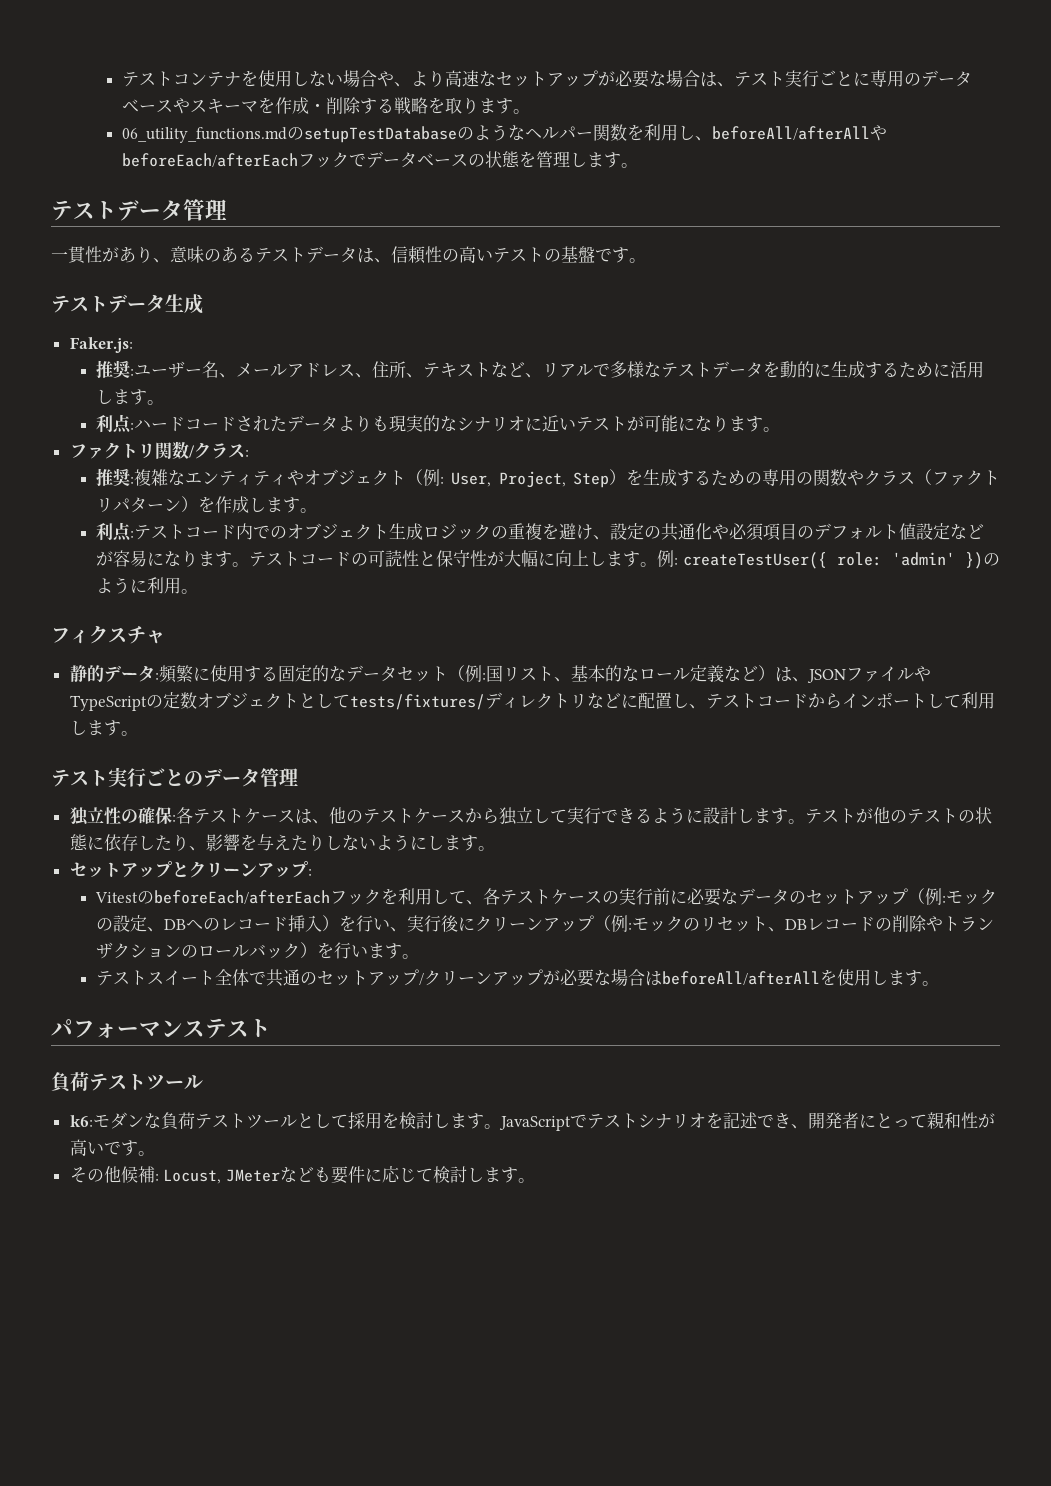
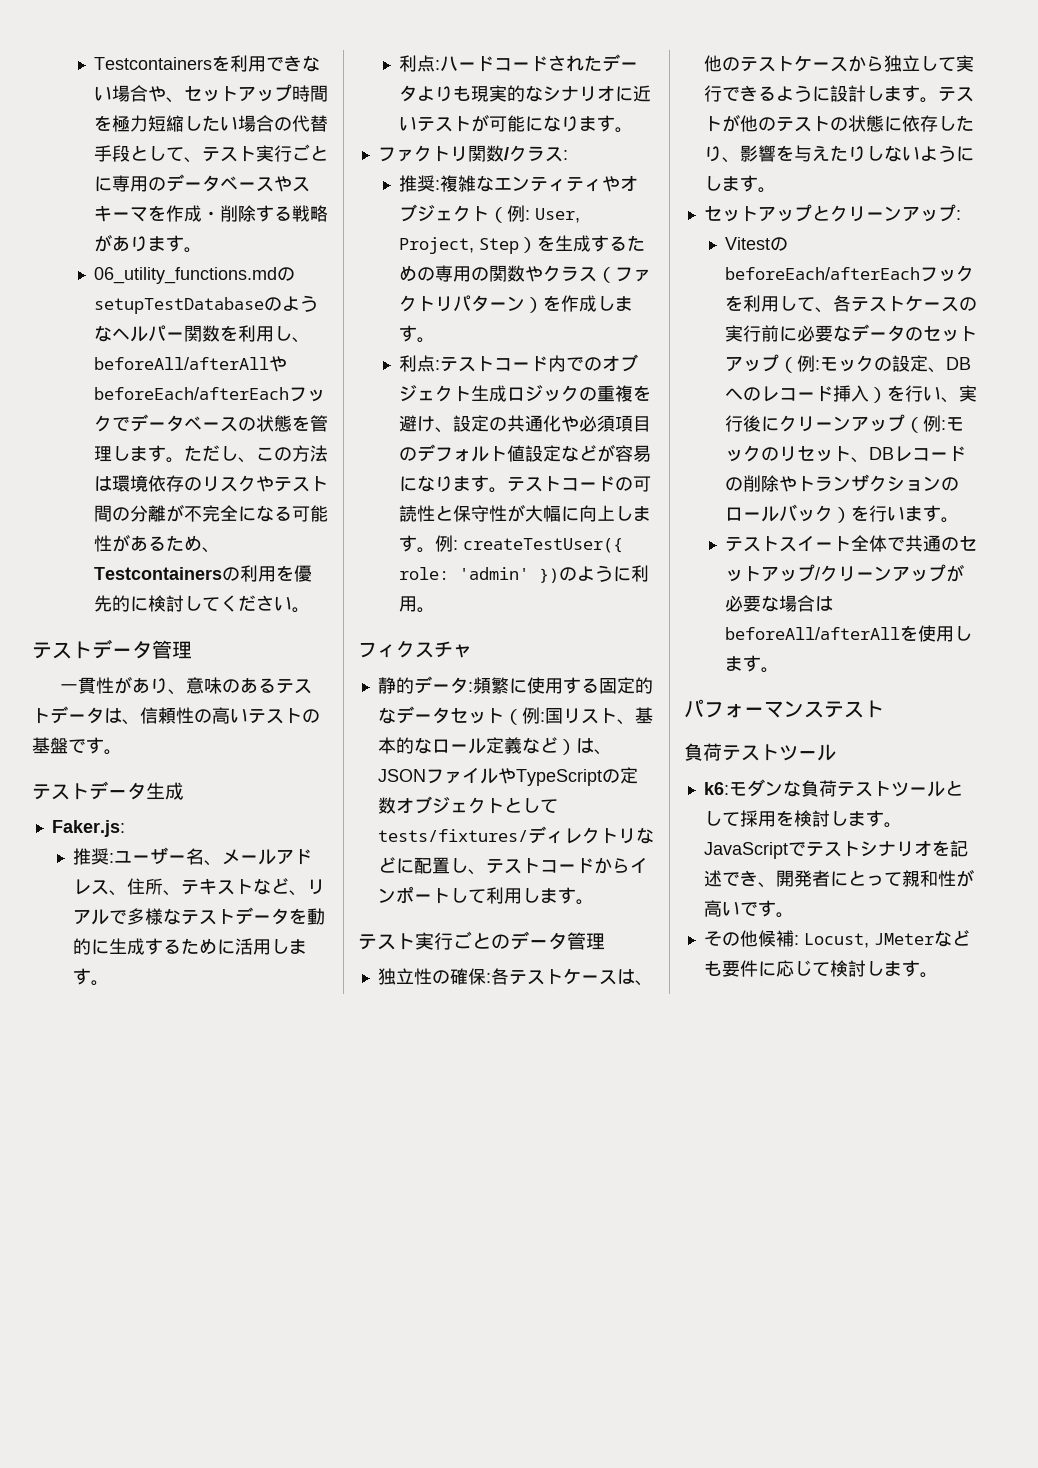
- テストコンテナを使用しない場合や、より高速なセットアップが必要な場合は、テスト実行ごとに専用のデータベースやスキーマを作成・削除する戦略を取ります。
+ Testcontainersを利用できない場合や、セットアップ時間を極力短縮したい場合の代替手段として、テスト実行ごとに専用のデータベースやスキーマを作成・削除する戦略があります。
+ ただし、この方法は環境依存のリスクやテスト間の分離が不完全になる可能性があるため、Testcontainersの利用を優先的に検討してください。

